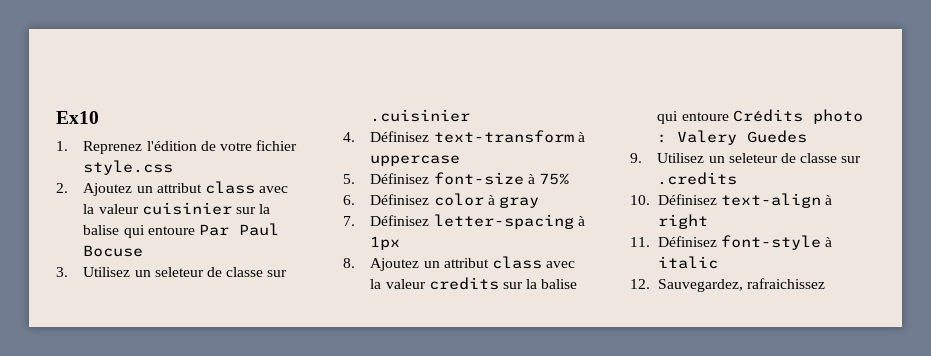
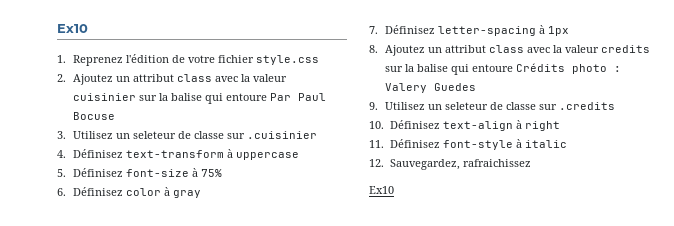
  12. Sauvegardez, rafraichissez
+ Ex10

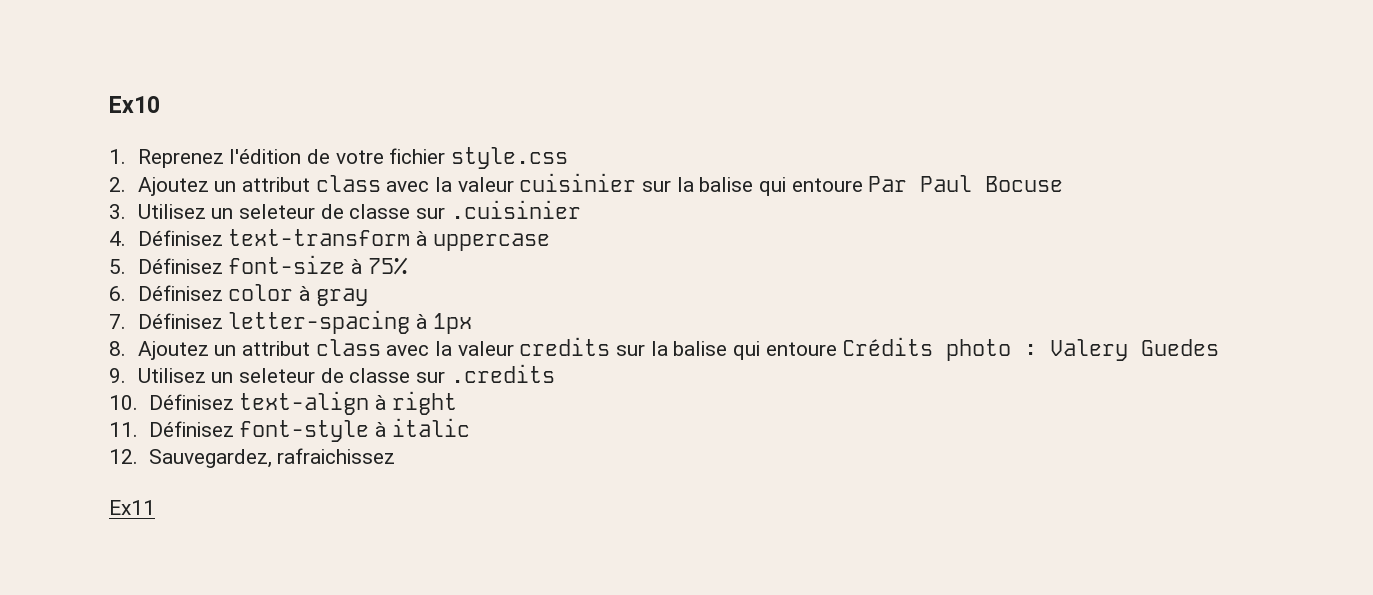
  12. Sauvegardez, rafraichissez
- Ex10
+ Ex11

